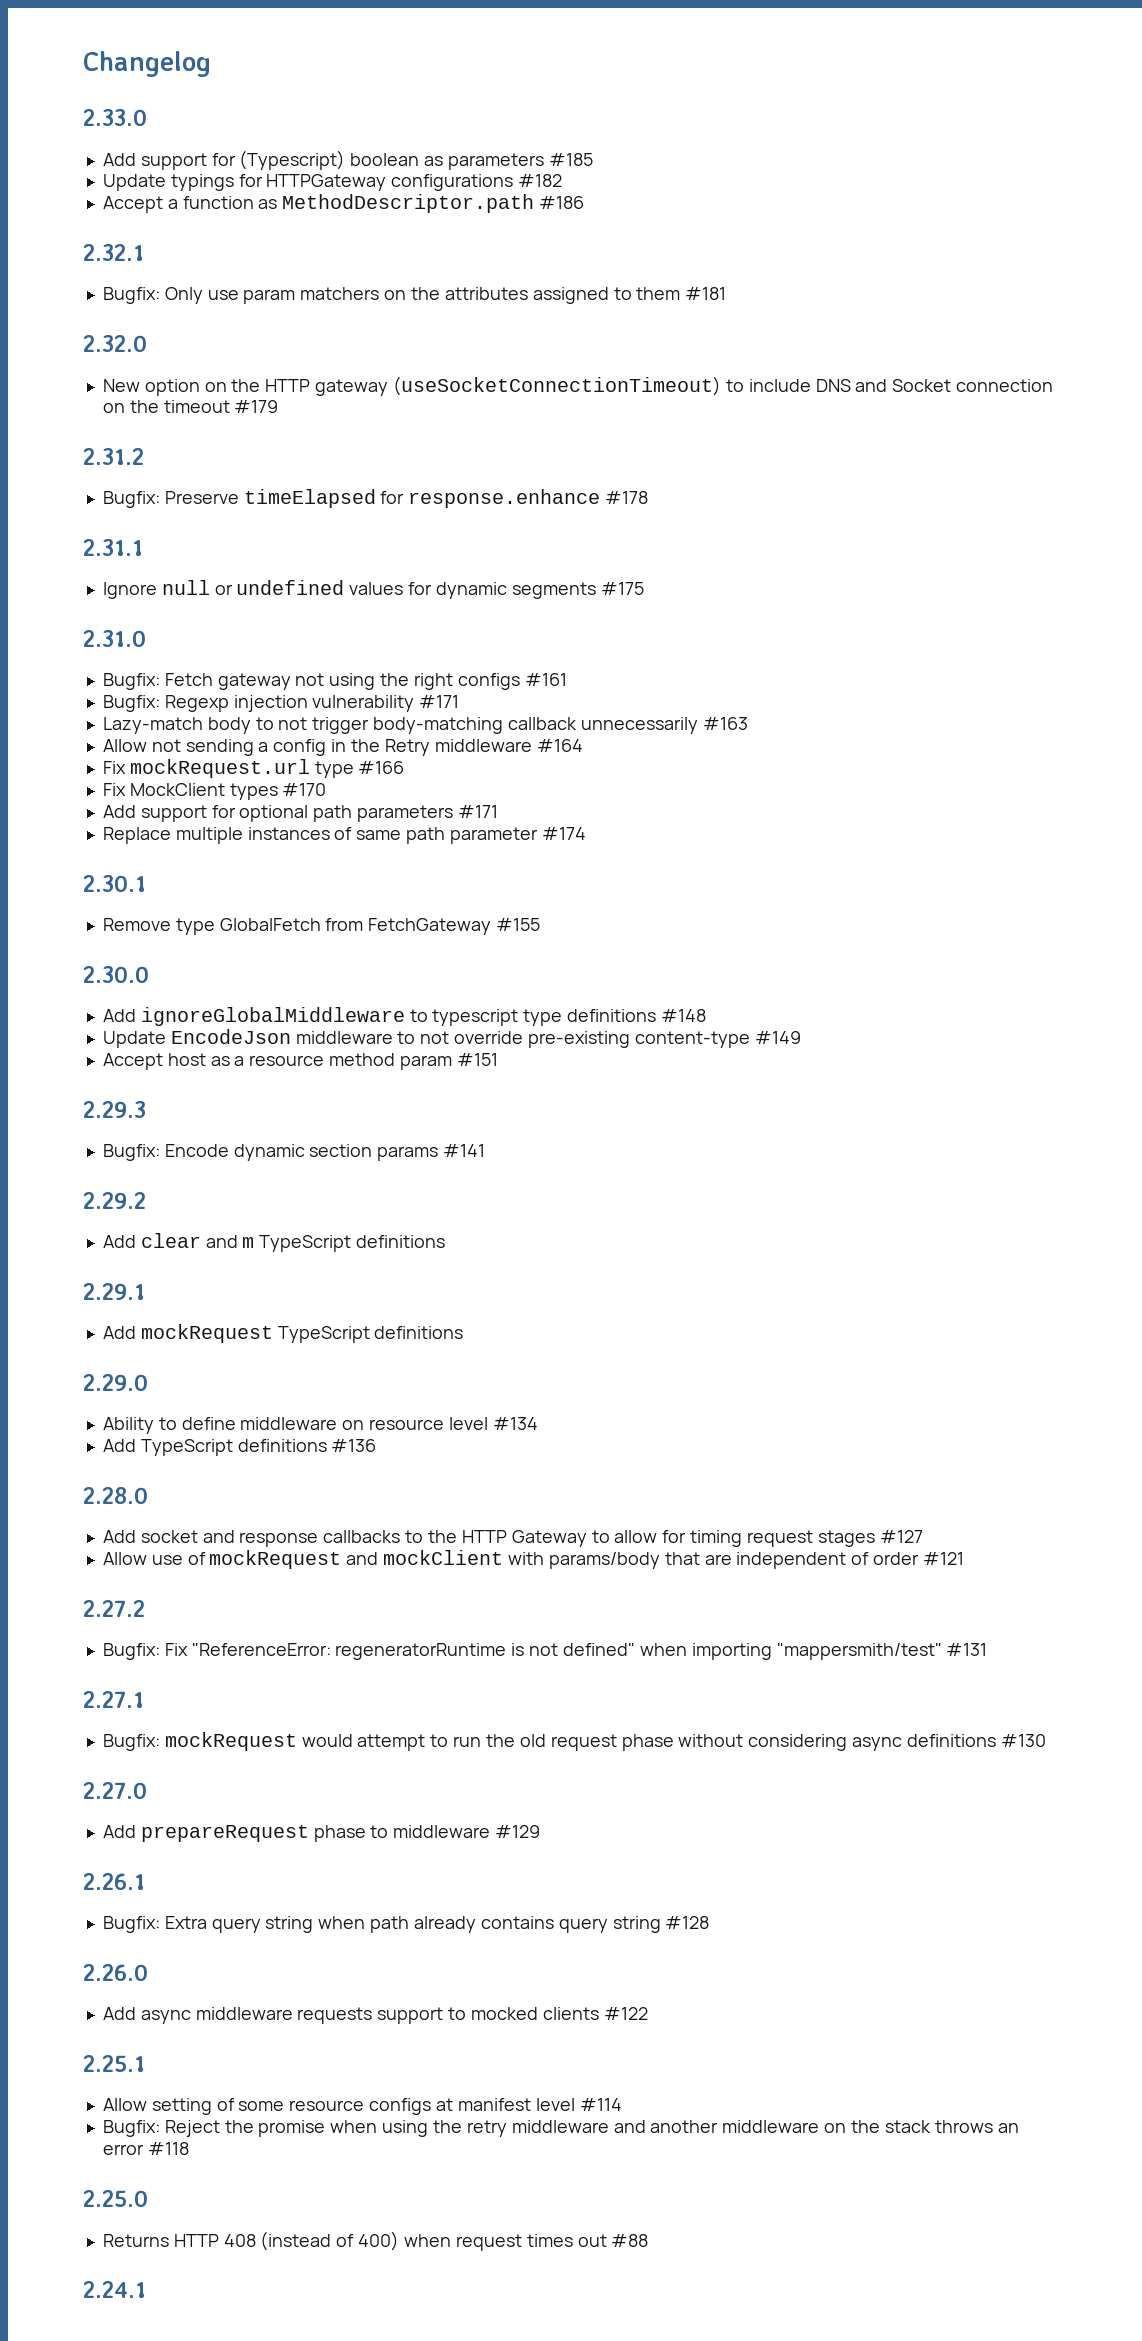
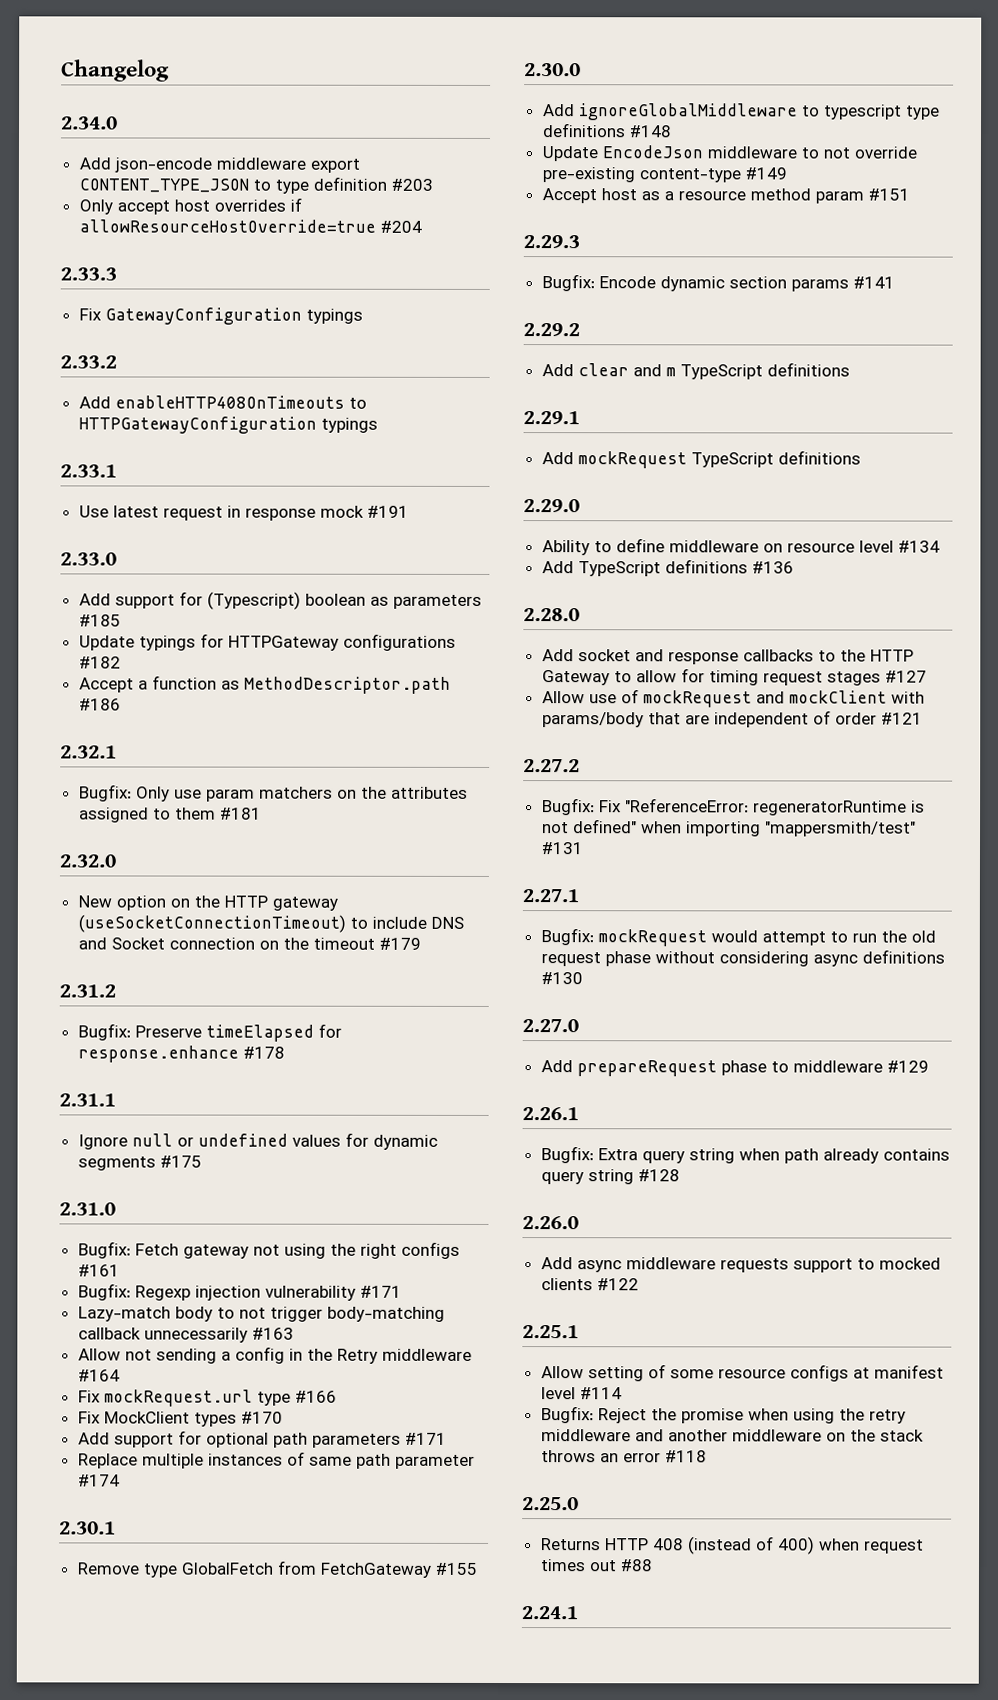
+ 2.34.0
+ Add json-encode middleware export CONTENT_TYPE_JSON to type definition #203
+ Only accept host overrides if allowResourceHostOverride=true #204
+ 2.33.3
+ Fix GatewayConfiguration typings
+ 2.33.2
+ Add enableHTTP408OnTimeouts to HTTPGatewayConfiguration typings
+ 2.33.1
+ Use latest request in response mock #191

